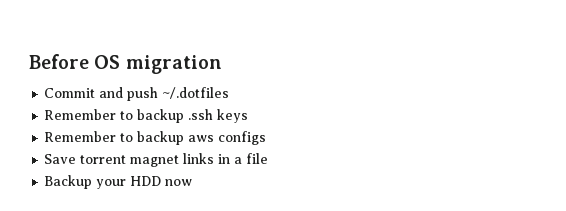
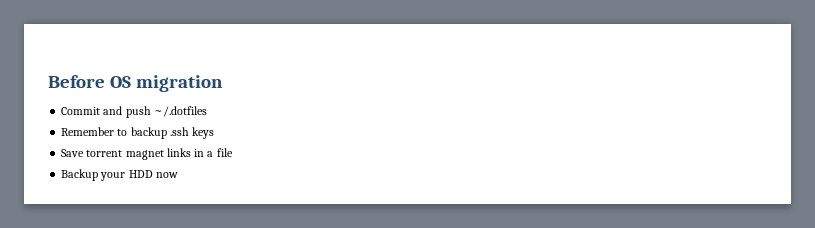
- Remember to backup aws configs

